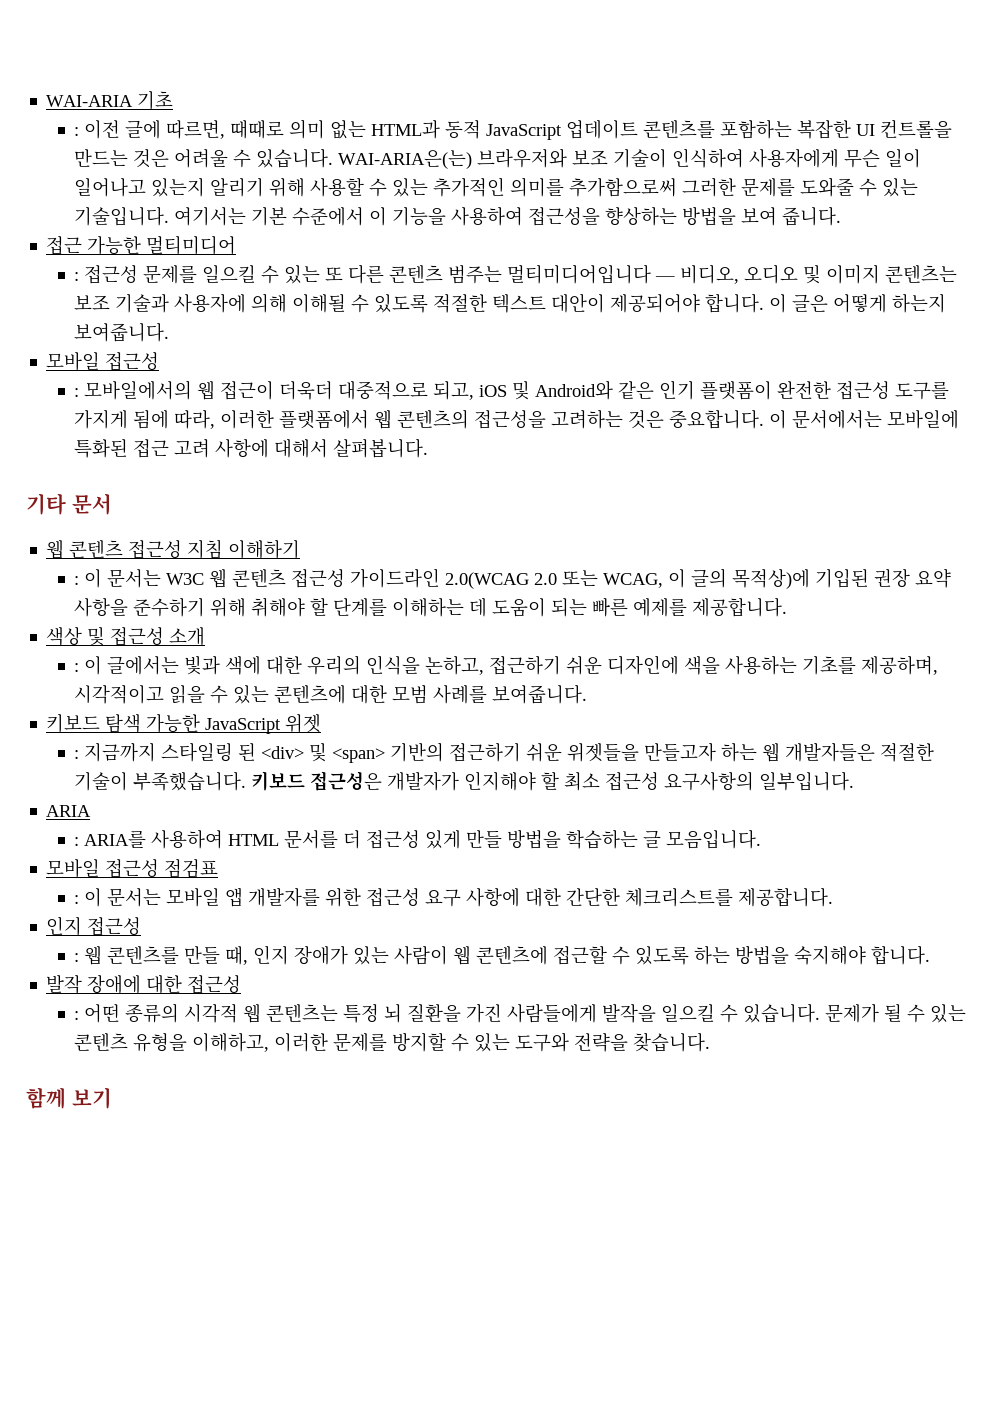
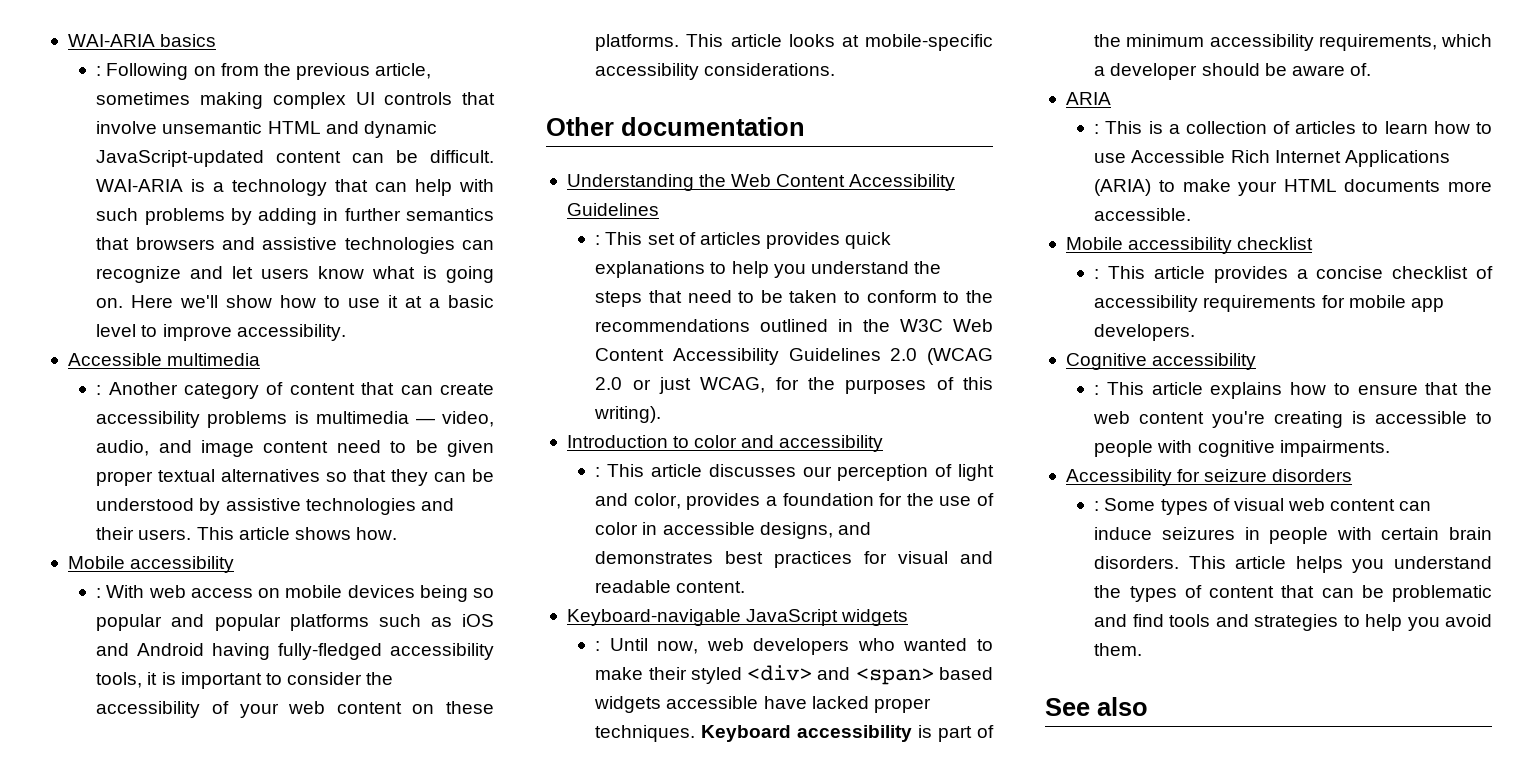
- WAI-ARIA 기초
- : 이전 글에 따르면, 때때로 의미 없는 HTML과 동적 JavaScript 업데이트 콘텐츠를 포함하는 복잡한 UI 컨트롤을 만드는 것은 어려울 수 있습니다. WAI-ARIA은(는) 브라우저와 보조 기술이 인식하여 사용자에게 무슨 일이 일어나고 있는지 알리기 위해 사용할 수 있는 추가적인 의미를 추가함으로써 그러한 문제를 도와줄 수 있는 기술입니다. 여기서는 기본 수준에서 이 기능을 사용하여 접근성을 향상하는 방법을 보여 줍니다.
- 접근 가능한 멀티미디어
- : 접근성 문제를 일으킬 수 있는 또 다른 콘텐츠 범주는 멀티미디어입니다 — 비디오, 오디오 및 이미지 콘텐츠는 보조 기술과 사용자에 의해 이해될 수 있도록 적절한 텍스트 대안이 제공되어야 합니다. 이 글은 어떻게 하는지 보여줍니다.
- 모바일 접근성
- : 모바일에서의 웹 접근이 더욱더 대중적으로 되고, iOS 및 Android와 같은 인기 플랫폼이 완전한 접근성 도구를 가지게 됨에 따라, 이러한 플랫폼에서 웹 콘텐츠의 접근성을 고려하는 것은 중요합니다. 이 문서에서는 모바일에 특화된 접근 고려 사항에 대해서 살펴봅니다.
- 기타 문서
- 웹 콘텐츠 접근성 지침 이해하기
- : 이 문서는 W3C 웹 콘텐츠 접근성 가이드라인 2.0(WCAG 2.0 또는 WCAG, 이 글의 목적상)에 기입된 권장 요약 사항을 준수하기 위해 취해야 할 단계를 이해하는 데 도움이 되는 빠른 예제를 제공합니다.
- 색상 및 접근성 소개
- : 이 글에서는 빛과 색에 대한 우리의 인식을 논하고, 접근하기 쉬운 디자인에 색을 사용하는 기초를 제공하며, 시각적이고 읽을 수 있는 콘텐츠에 대한 모범 사례를 보여줍니다.
- 키보드 탐색 가능한 JavaScript 위젯
- : 지금까지 스타일링 된 <div> 및 <span> 기반의 접근하기 쉬운 위젯들을 만들고자 하는 웹 개발자들은 적절한 기술이 부족했습니다. 키보드 접근성은 개발자가 인지해야 할 최소 접근성 요구사항의 일부입니다.
+ WAI-ARIA basics
+ : Following on from the previous article, sometimes making complex UI controls that involve unsemantic HTML and dynamic JavaScript-updated content can be difficult. WAI-ARIA is a technology that can help with such problems by adding in further semantics that browsers and assistive technologies can recognize and let users know what is going on. Here we'll show how to use it at a basic level to improve accessibility.
+ Accessible multimedia
+ : Another category of content that can create accessibility problems is multimedia — video, audio, and image content need to be given proper textual alternatives so that they can be understood by assistive technologies and their users. This article shows how.
+ Mobile accessibility
+ : With web access on mobile devices being so popular and popular platforms such as iOS and Android having fully-fledged accessibility tools, it is important to consider the accessibility of your web content on these platforms. This article looks at mobile-specific accessibility considerations.
+ Other documentation
+ Understanding the Web Content Accessibility Guidelines
+ : This set of articles provides quick explanations to help you understand the steps that need to be taken to conform to the recommendations outlined in the W3C Web Content Accessibility Guidelines 2.0 (WCAG 2.0 or just WCAG, for the purposes of this writing).
+ Introduction to color and accessibility
+ : This article discusses our perception of light and color, provides a foundation for the use of color in accessible designs, and demonstrates best practices for visual and readable content.
+ Keyboard-navigable JavaScript widgets
+ : Until now, web developers who wanted to make their styled <div> and <span> based widgets accessible have lacked proper techniques. Keyboard accessibility is part of the minimum accessibility requirements, which a developer should be aware of.
  ARIA
- : ARIA를 사용하여 HTML 문서를 더 접근성 있게 만들 방법을 학습하는 글 모음입니다.
- 모바일 접근성 점검표
- : 이 문서는 모바일 앱 개발자를 위한 접근성 요구 사항에 대한 간단한 체크리스트를 제공합니다.
- 인지 접근성
- : 웹 콘텐츠를 만들 때, 인지 장애가 있는 사람이 웹 콘텐츠에 접근할 수 있도록 하는 방법을 숙지해야 합니다.
- 발작 장애에 대한 접근성
- : 어떤 종류의 시각적 웹 콘텐츠는 특정 뇌 질환을 가진 사람들에게 발작을 일으킬 수 있습니다. 문제가 될 수 있는 콘텐츠 유형을 이해하고, 이러한 문제를 방지할 수 있는 도구와 전략을 찾습니다.
- 함께 보기
+ : This is a collection of articles to learn how to use Accessible Rich Internet Applications (ARIA) to make your HTML documents more accessible.
+ Mobile accessibility checklist
+ : This article provides a concise checklist of accessibility requirements for mobile app developers.
+ Cognitive accessibility
+ : This article explains how to ensure that the web content you're creating is accessible to people with cognitive impairments.
+ Accessibility for seizure disorders
+ : Some types of visual web content can induce seizures in people with certain brain disorders. This article helps you understand the types of content that can be problematic and find tools and strategies to help you avoid them.
+ See also

